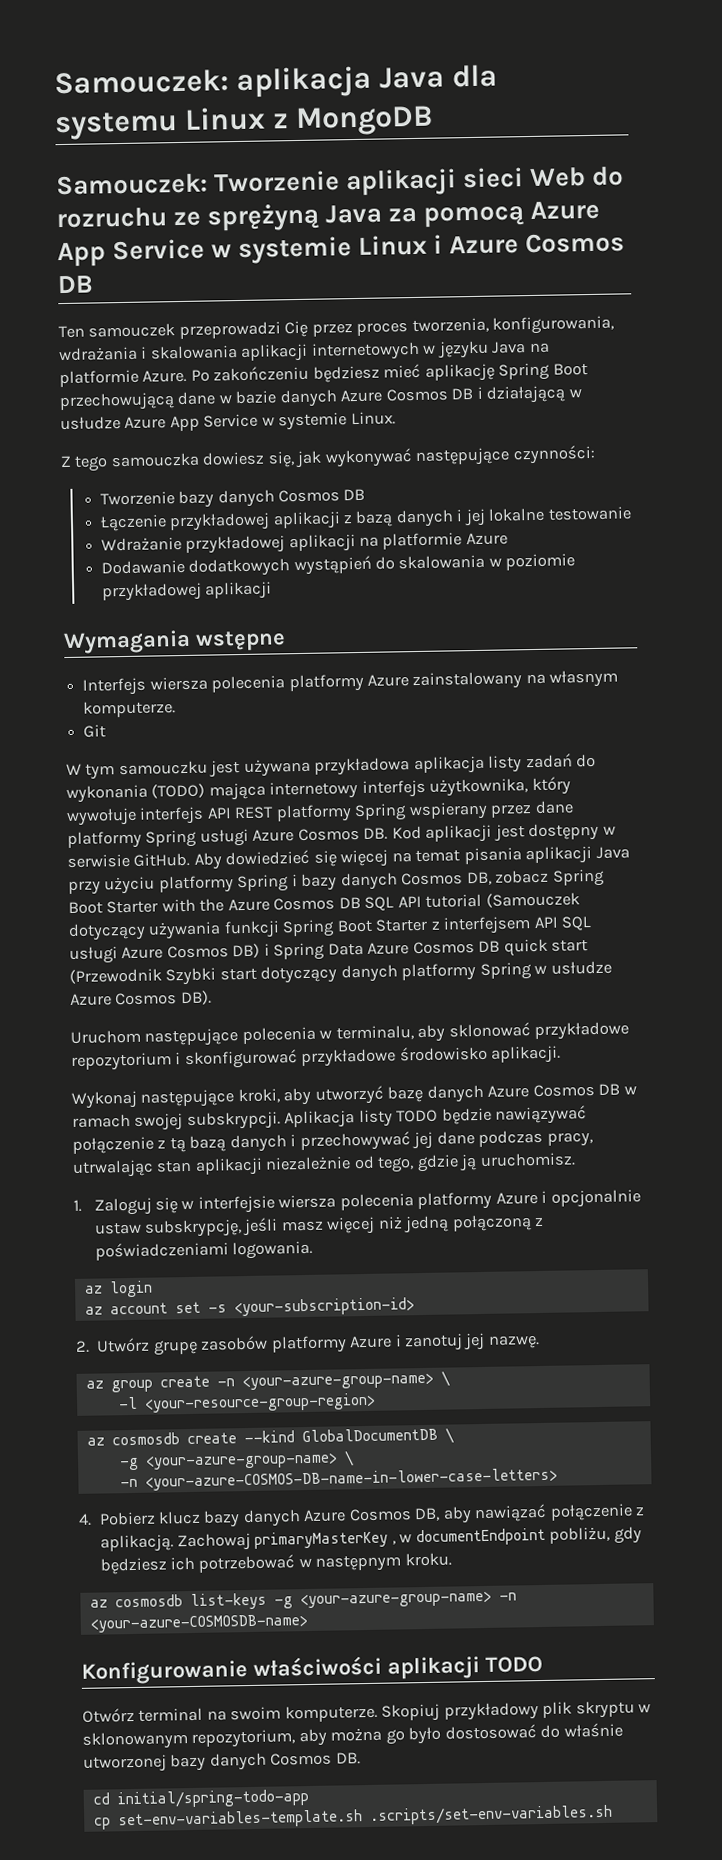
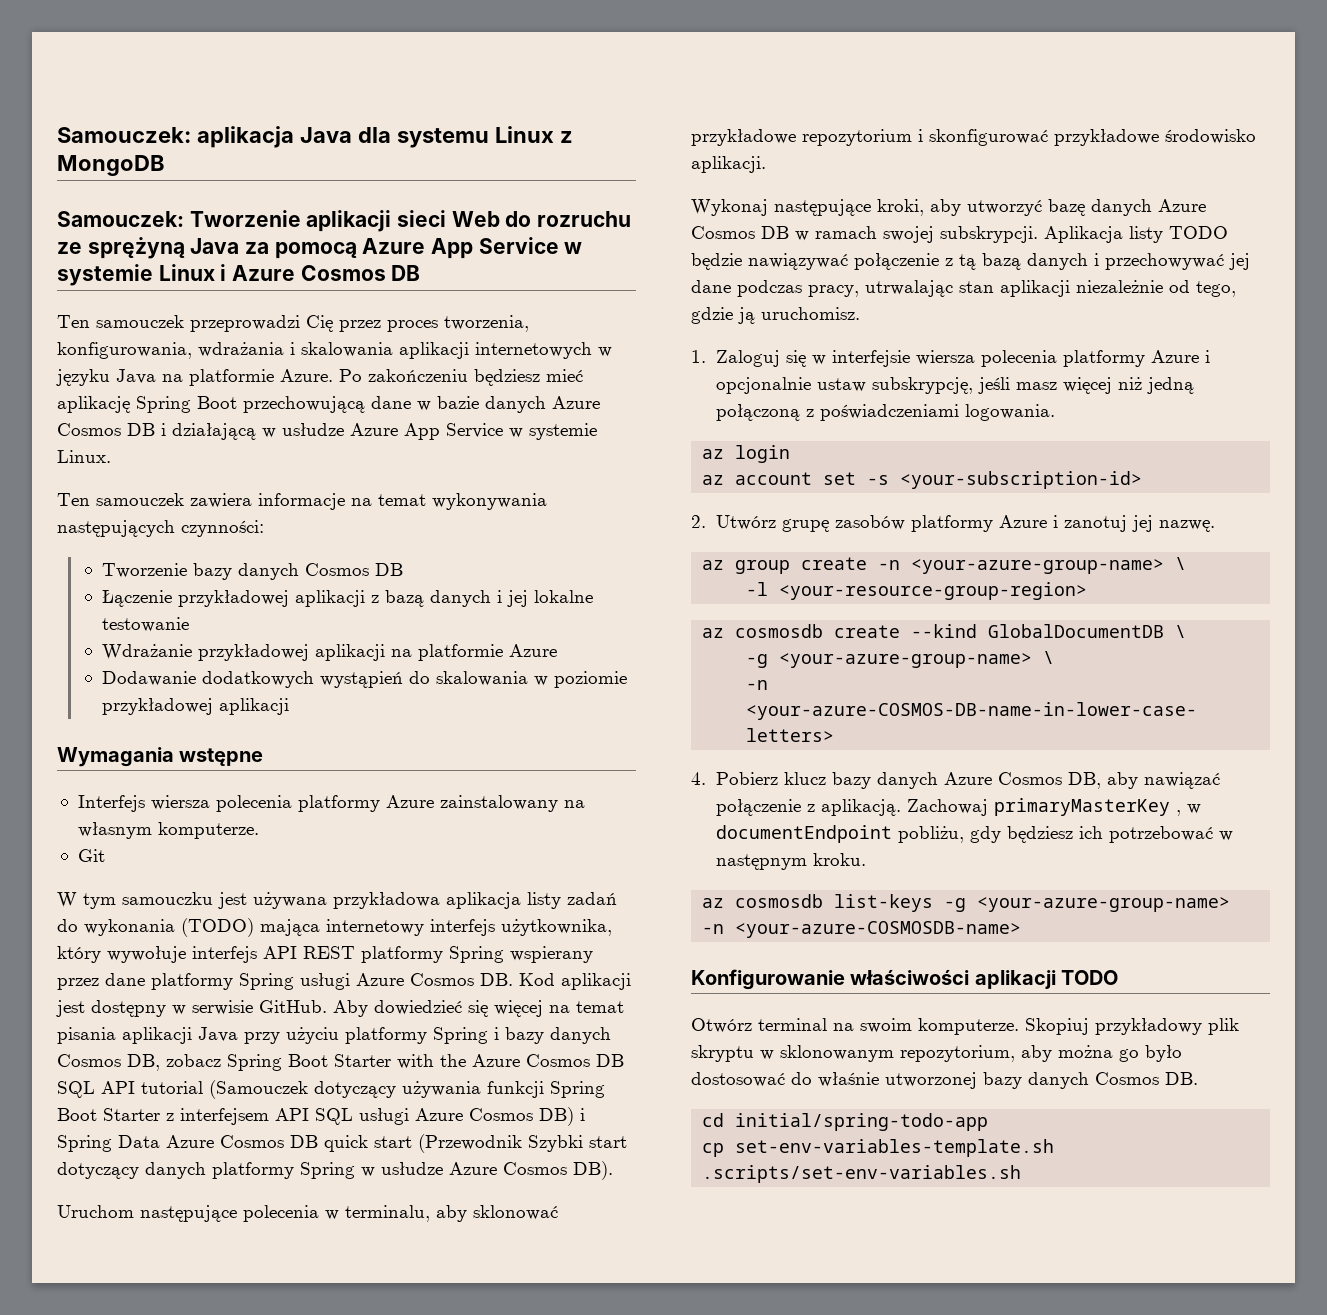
- Z tego samouczka dowiesz się, jak wykonywać następujące czynności:
+ Ten samouczek zawiera informacje na temat wykonywania następujących czynności:

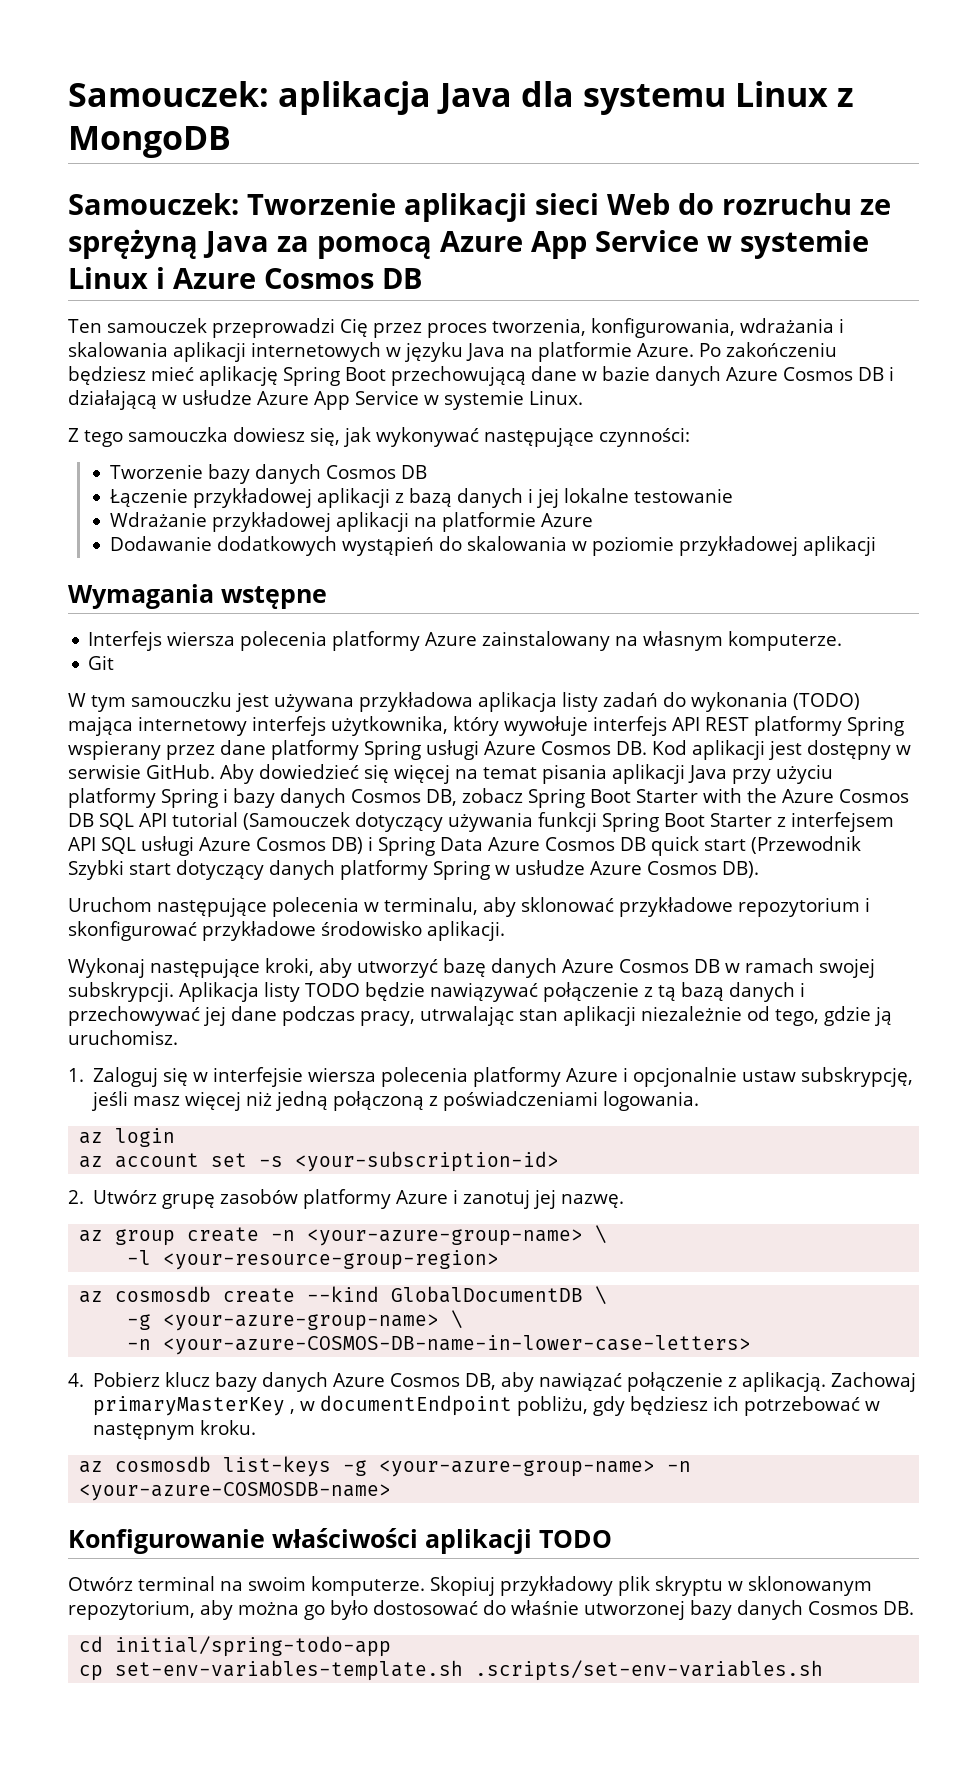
- Ten samouczek zawiera informacje na temat wykonywania następujących czynności:
+ Z tego samouczka dowiesz się, jak wykonywać następujące czynności:

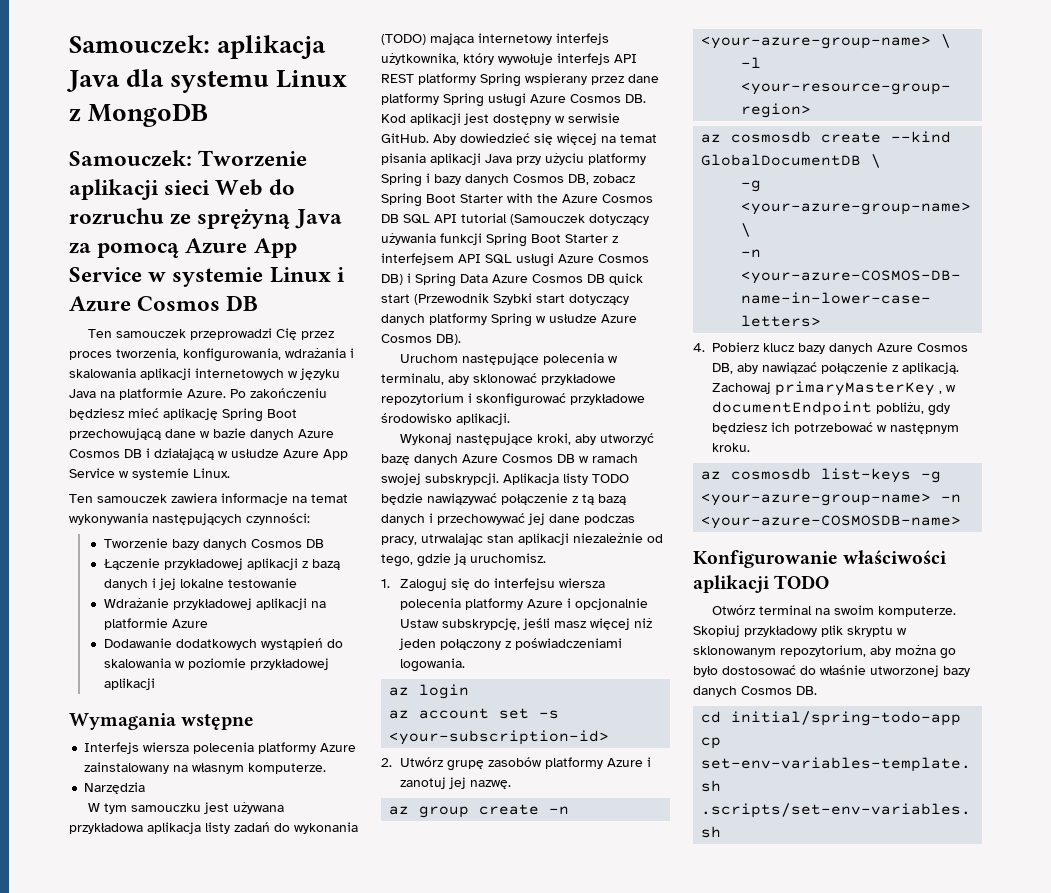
- Z tego samouczka dowiesz się, jak wykonywać następujące czynności:
+ Ten samouczek zawiera informacje na temat wykonywania następujących czynności:
- Git
+ Narzędzia
- 1. Zaloguj się w interfejsie wiersza polecenia platformy Azure i opcjonalnie ustaw subskrypcję, jeśli masz więcej niż jedną połączoną z poświadczeniami logowania.
+ 1. Zaloguj się do interfejsu wiersza polecenia platformy Azure i opcjonalnie Ustaw subskrypcję, jeśli masz więcej niż jeden połączony z poświadczeniami logowania.

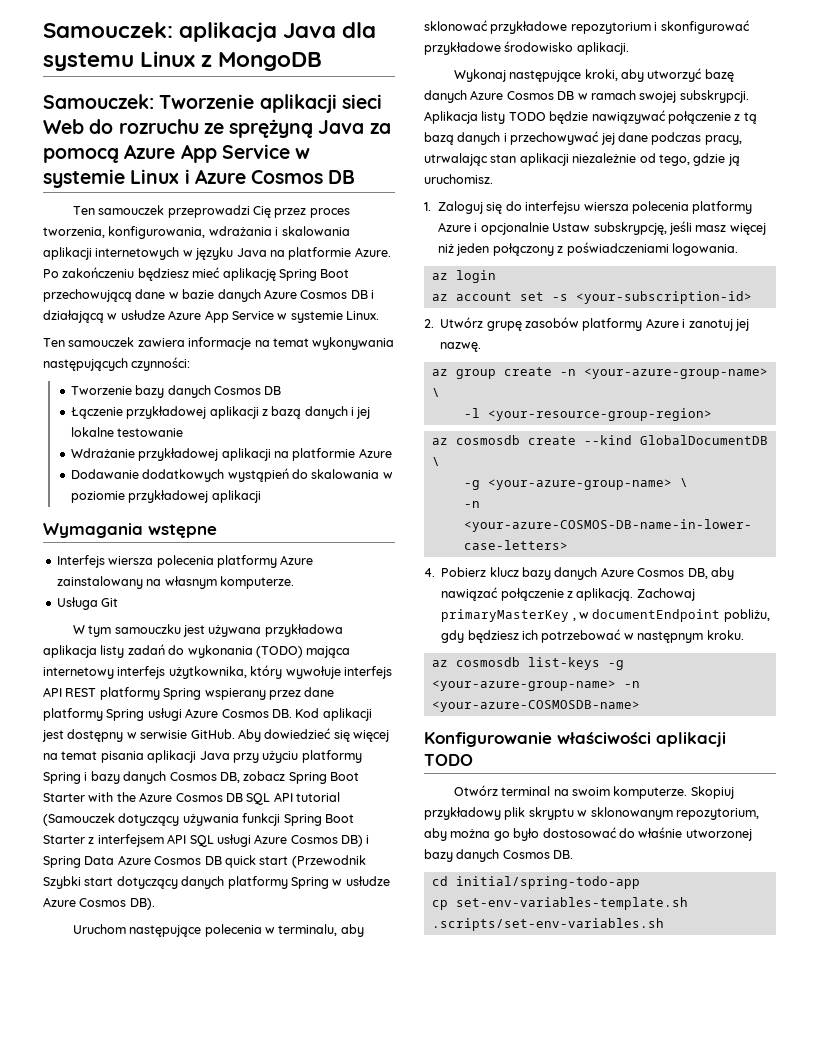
- Narzędzia
+ Usługa Git

